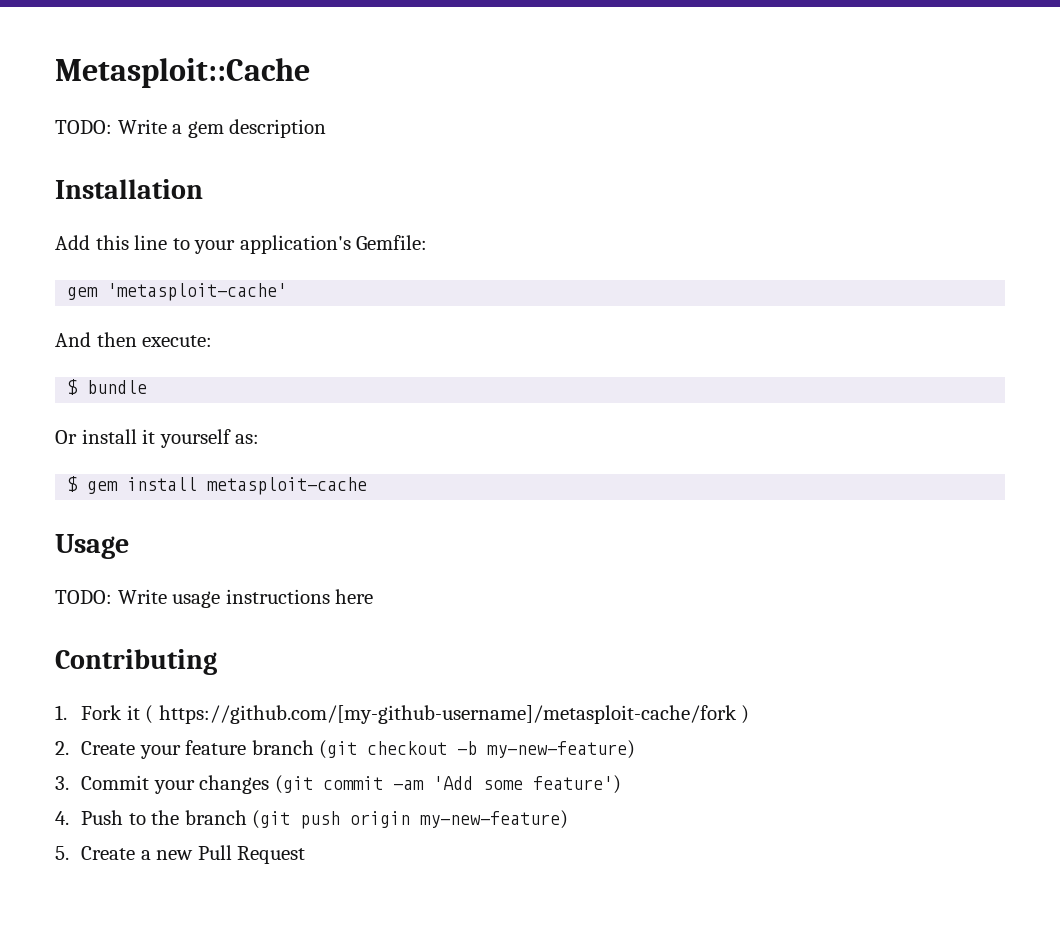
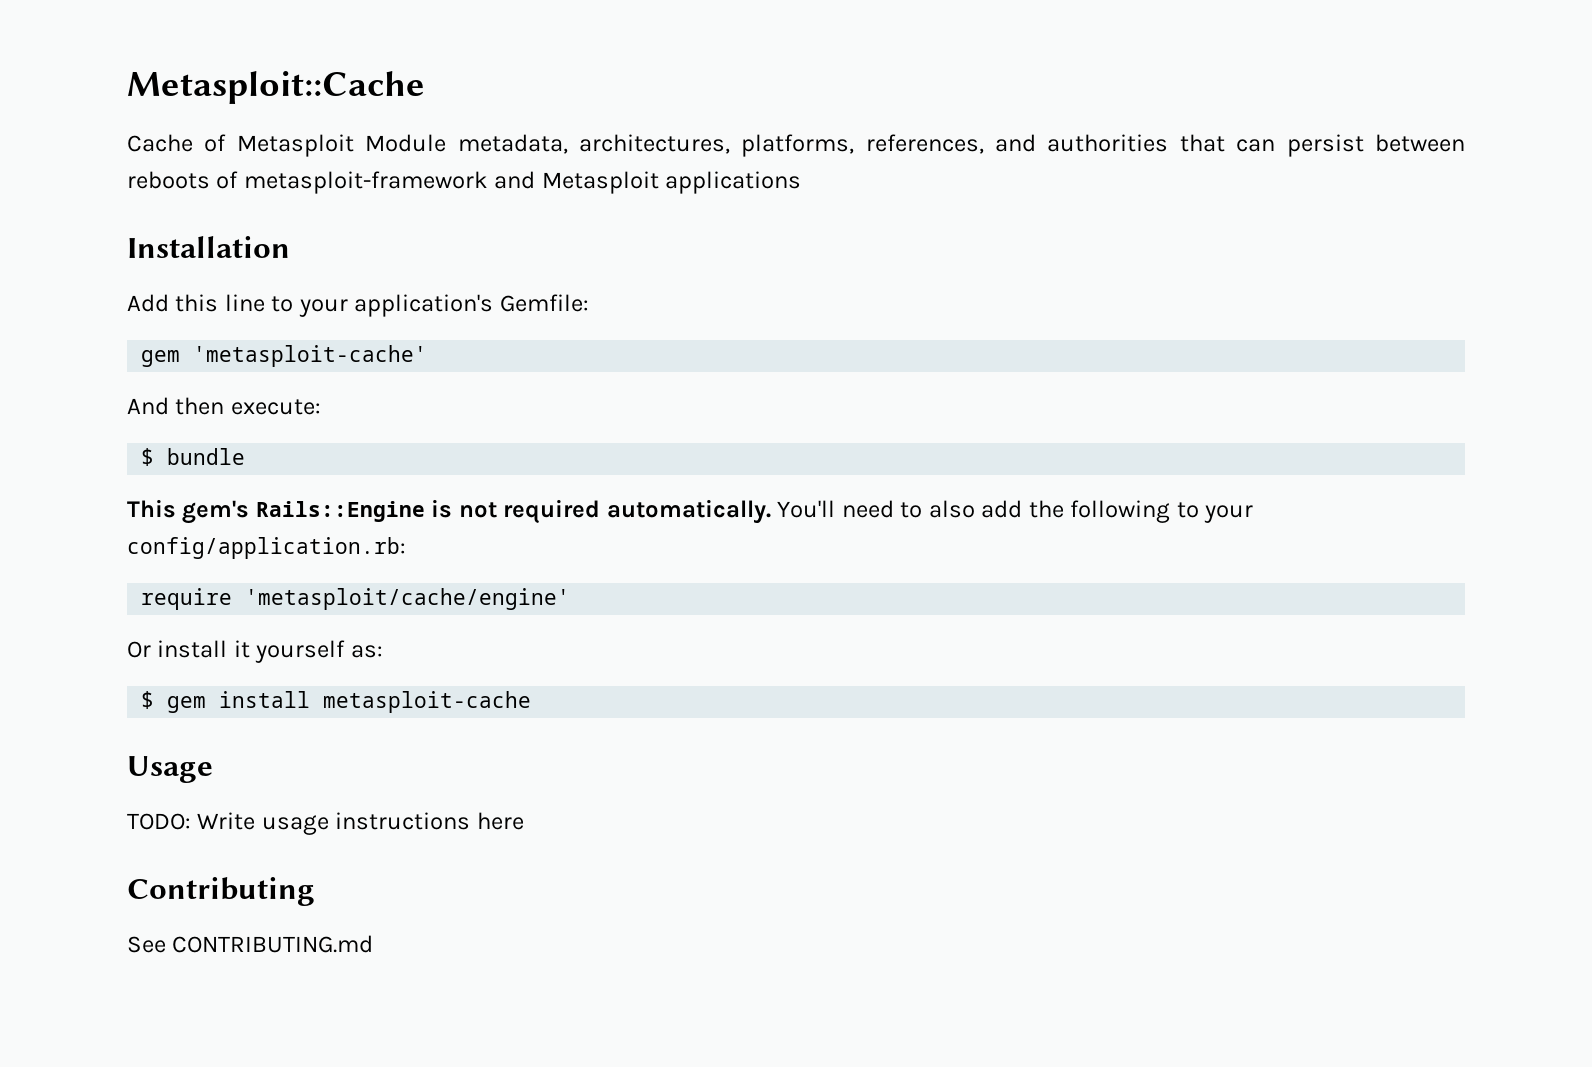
- TODO: Write a gem description
+ Cache of Metasploit Module metadata, architectures, platforms, references, and authorities that can persist between reboots of metasploit-framework and Metasploit applications
+ This gem's Rails::Engine is not required automatically. You'll need to also add the following to your config/application.rb:
+ require 'metasploit/cache/engine'
- 1. Fork it ( https://github.com/[my-github-username]/metasploit-cache/fork )
- 2. Create your feature branch (git checkout -b my-new-feature)
- 3. Commit your changes (git commit -am 'Add some feature')
- 4. Push to the branch (git push origin my-new-feature)
- 5. Create a new Pull Request
+ See CONTRIBUTING.md

